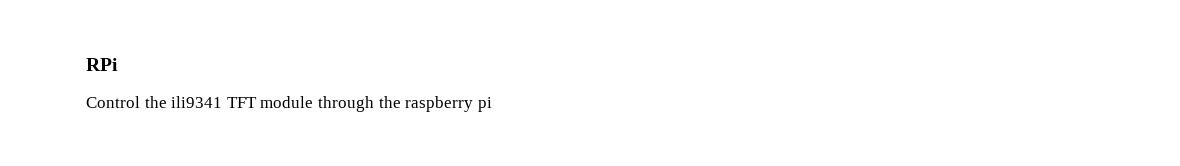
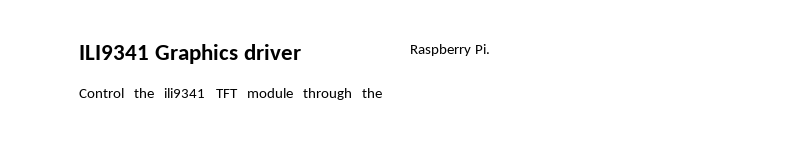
- RPi
+ ILI9341 Graphics driver
- Control the ili9341 TFT module through the raspberry pi
+ Control the ili9341 TFT module through the Raspberry Pi.

